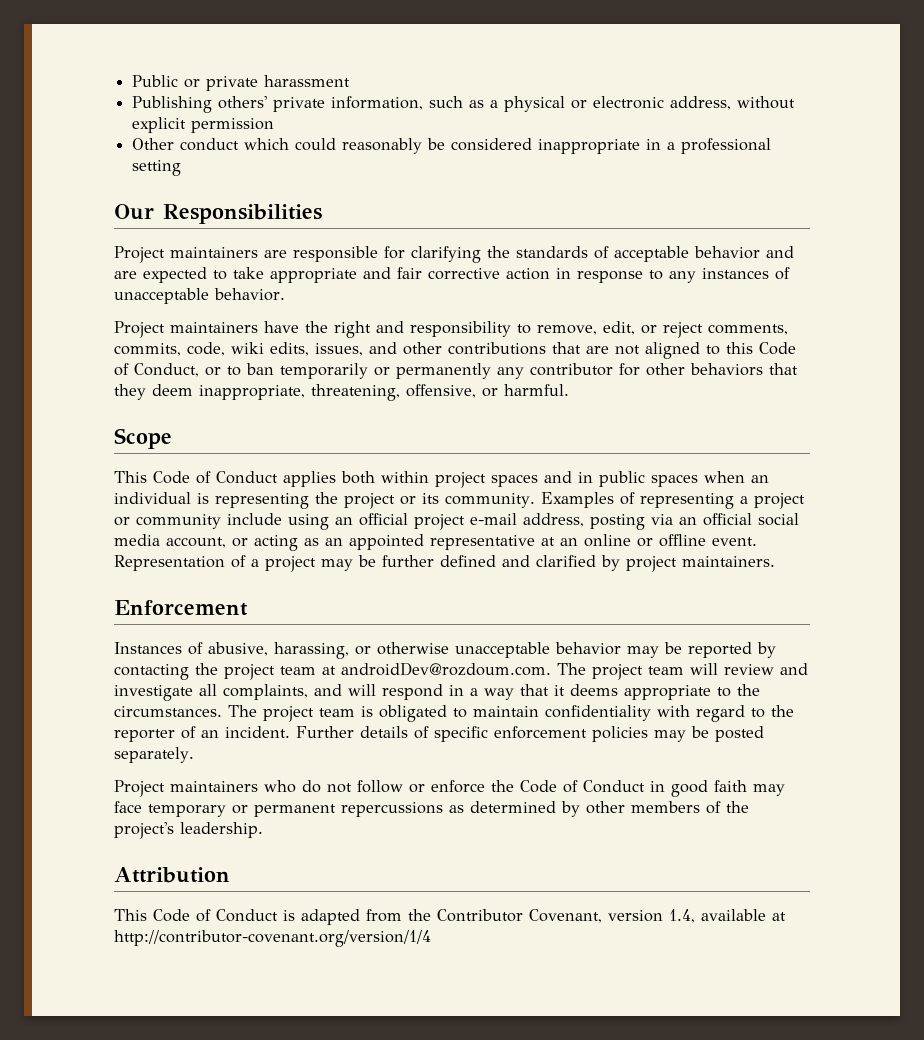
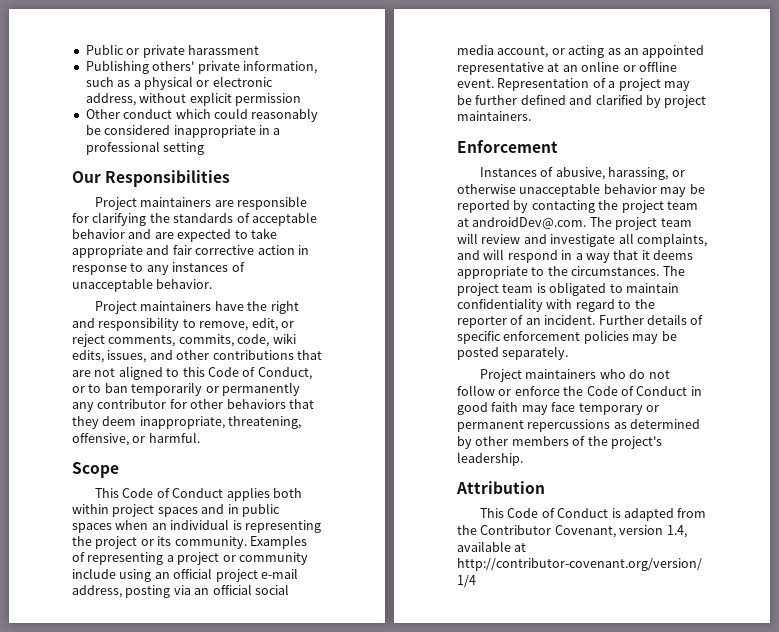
- Instances of abusive, harassing, or otherwise unacceptable behavior may be reported by contacting the project team at androidDev@rozdoum.com. The project team will review and investigate all complaints, and will respond in a way that it deems appropriate to the circumstances.
+ Instances of abusive, harassing, or otherwise unacceptable behavior may be reported by contacting the project team at androidDev@.com. The project team will review and investigate all complaints, and will respond in a way that it deems appropriate to the circumstances.

